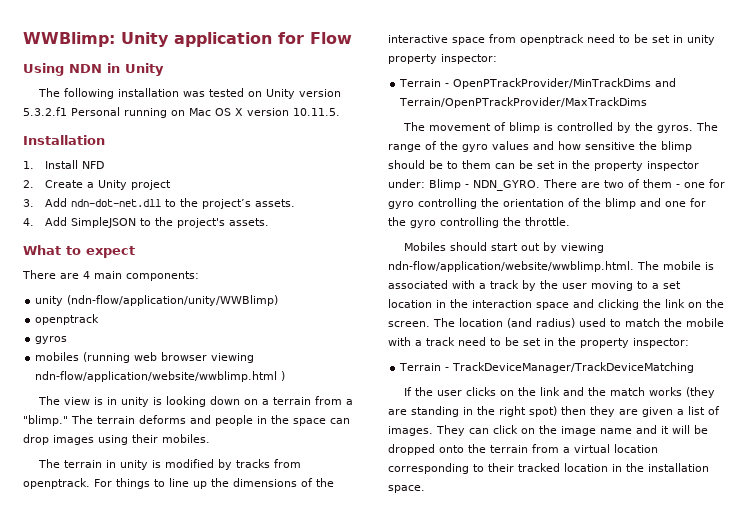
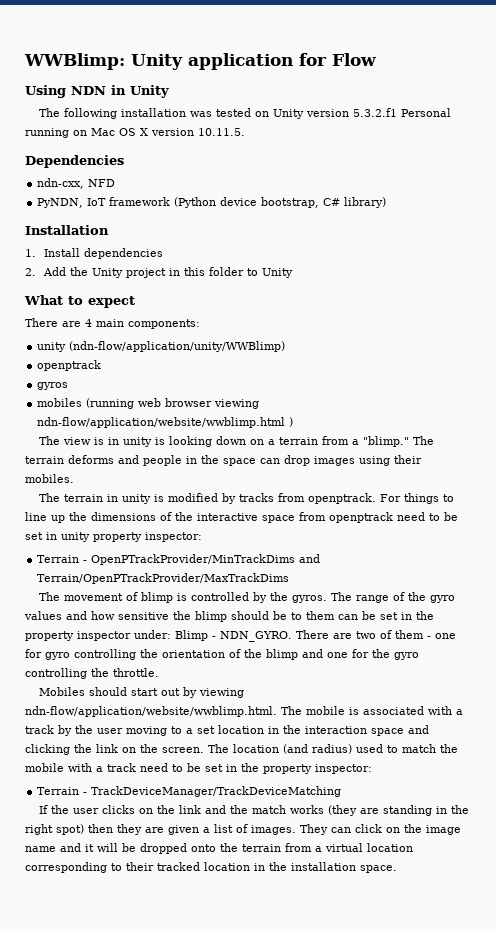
+ Dependencies
+ ndn-cxx, NFD
+ PyNDN, IoT framework (Python device bootstrap, C# library)
  Installation
- 1. Install NFD
- 2. Create a Unity project
- 3. Add ndn-dot-net.dll to the project’s assets.
- 4. Add SimpleJSON to the project's assets.
+ 1. Install dependencies
+ 2. Add the Unity project in this folder to Unity

